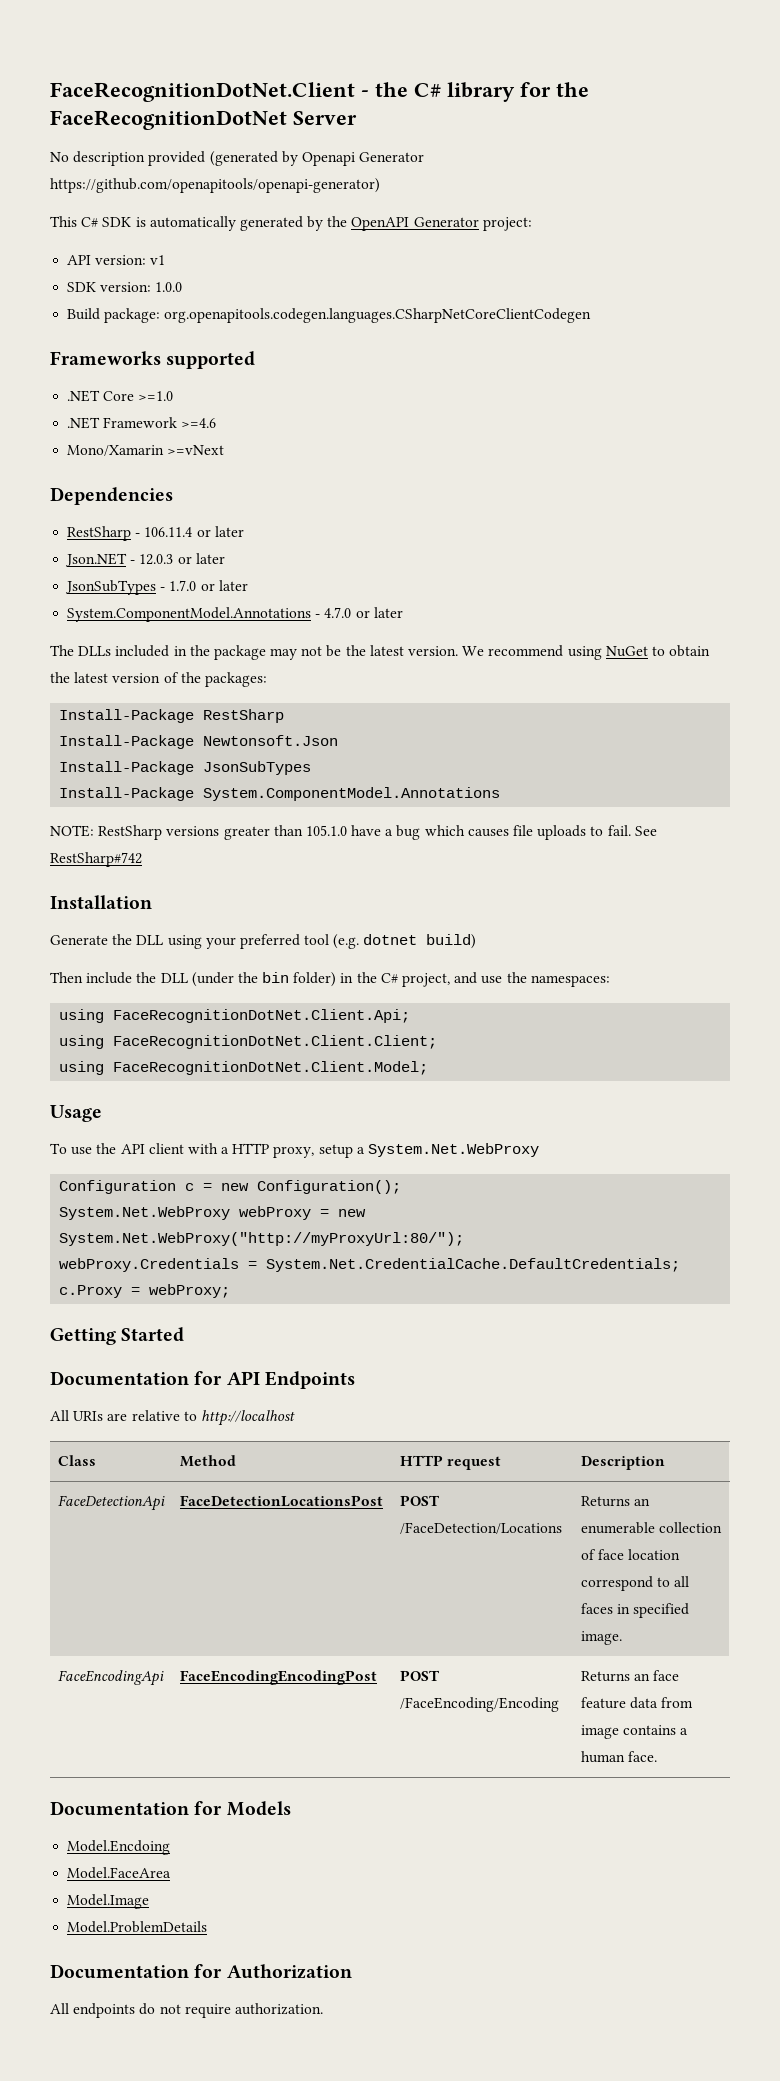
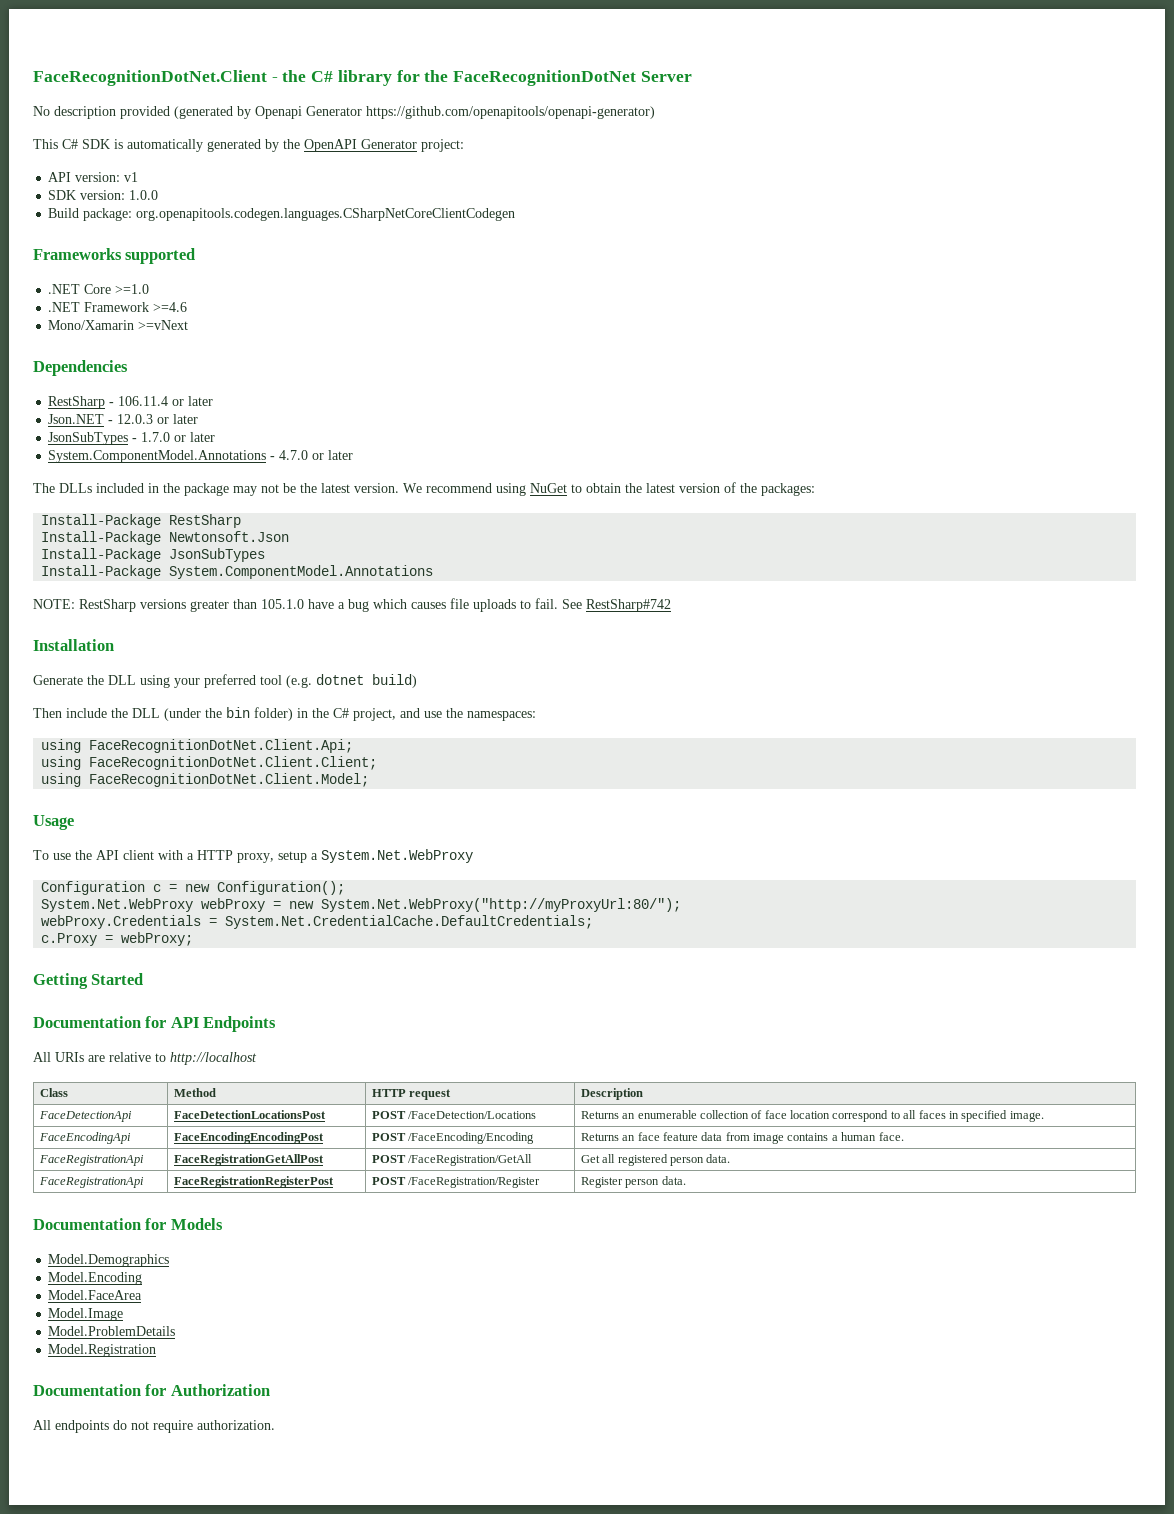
+ FaceRegistrationApi | FaceRegistrationGetAllPost | POST /FaceRegistration/GetAll | Get all registered person data.
+ FaceRegistrationApi | FaceRegistrationRegisterPost | POST /FaceRegistration/Register | Register person data.
- Model.Encdoing
+ Model.Demographics
+ Model.Encoding
+ Model.Registration

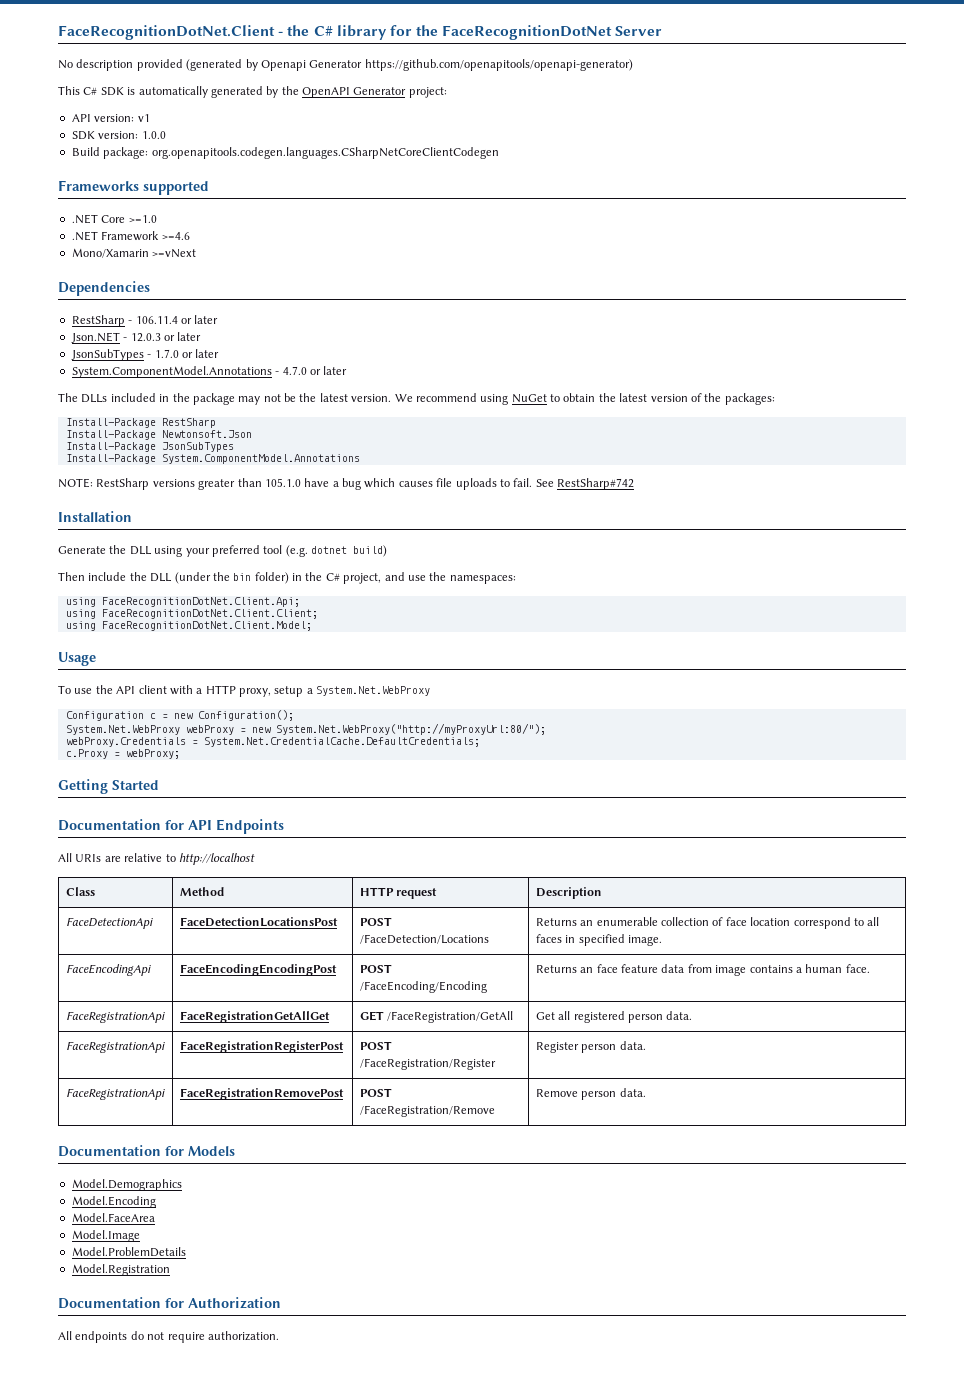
- FaceRegistrationApi | FaceRegistrationGetAllPost | POST /FaceRegistration/GetAll | Get all registered person data.
+ FaceRegistrationApi | FaceRegistrationGetAllGet | GET /FaceRegistration/GetAll | Get all registered person data.
+ FaceRegistrationApi | FaceRegistrationRemovePost | POST /FaceRegistration/Remove | Remove person data.

